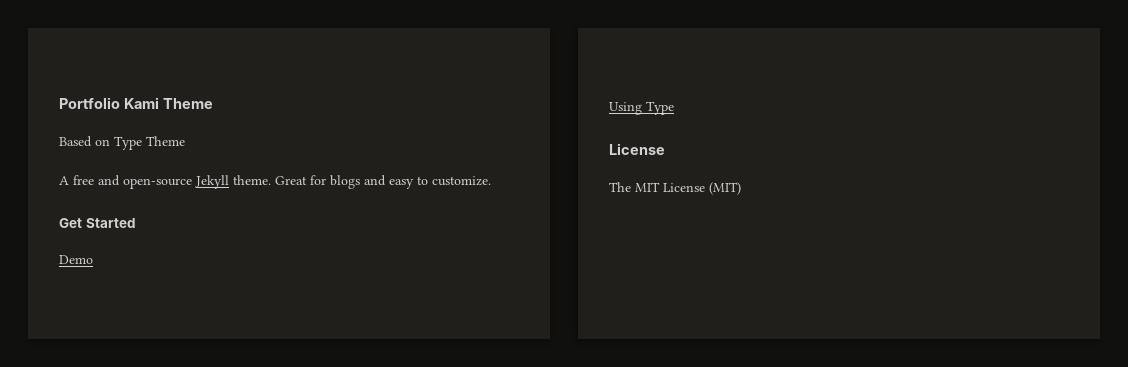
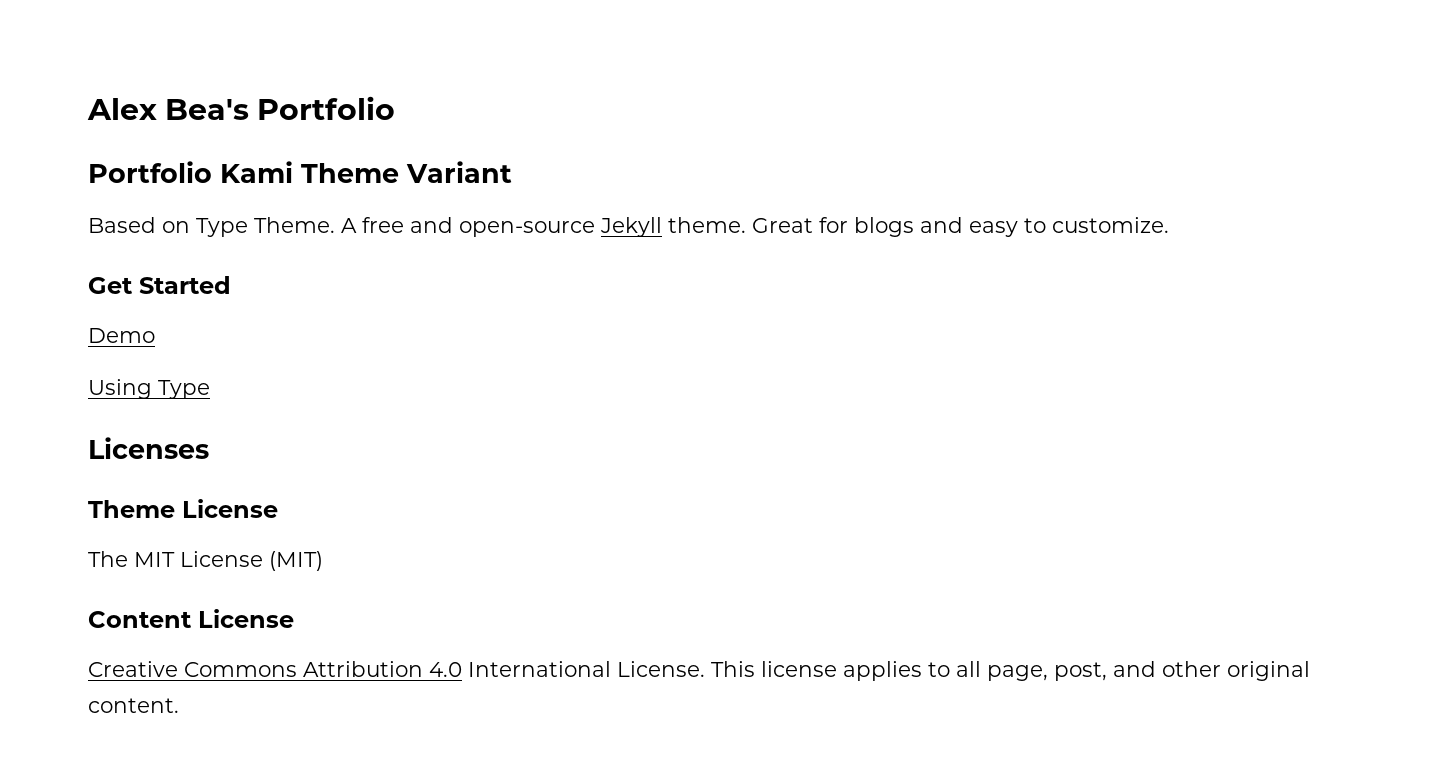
+ Alex Bea's Portfolio
- Portfolio Kami Theme
+ Portfolio Kami Theme Variant
- Based on Type Theme
- A free and open-source Jekyll theme.
+ Based on Type Theme. A free and open-source Jekyll theme.
  Using Type
- License
+ Licenses
+ Theme License
+ Content License
+ Creative Commons Attribution 4.0 International License. This license applies to all page, post, and other original content.

